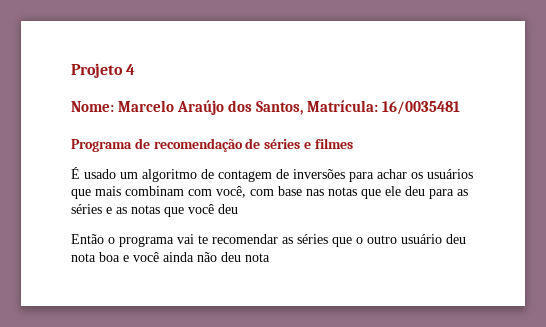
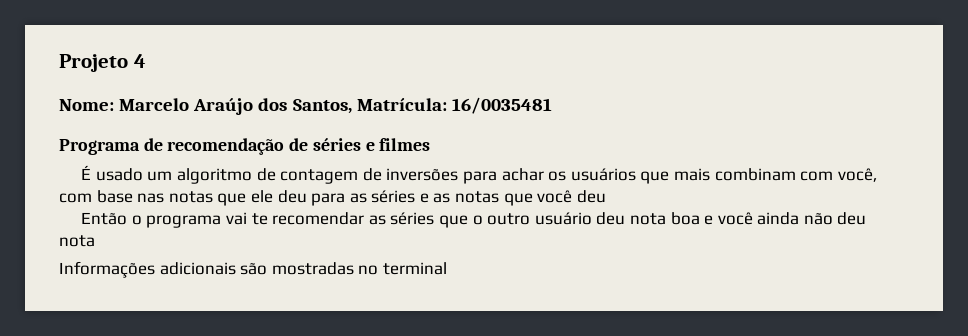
+ Informações adicionais são mostradas no terminal

